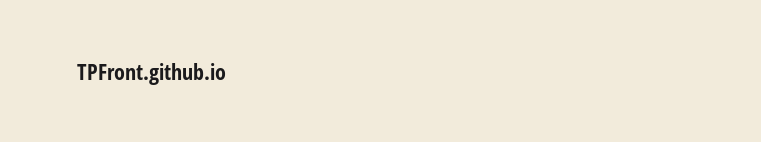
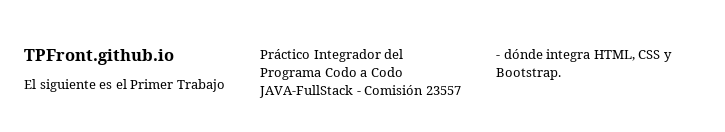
+ El siguiente es el Primer Trabajo Práctico Integrador del Programa Codo a Codo JAVA-FullStack - Comisión 23557 - dónde integra HTML, CSS y Bootstrap.

